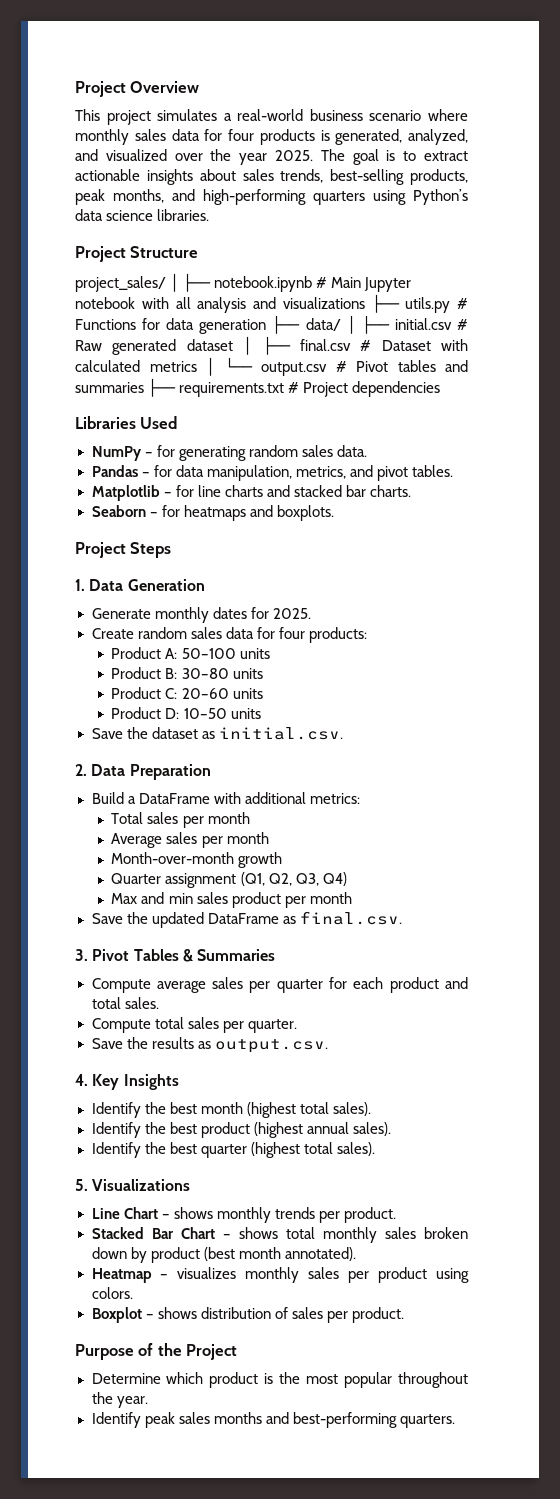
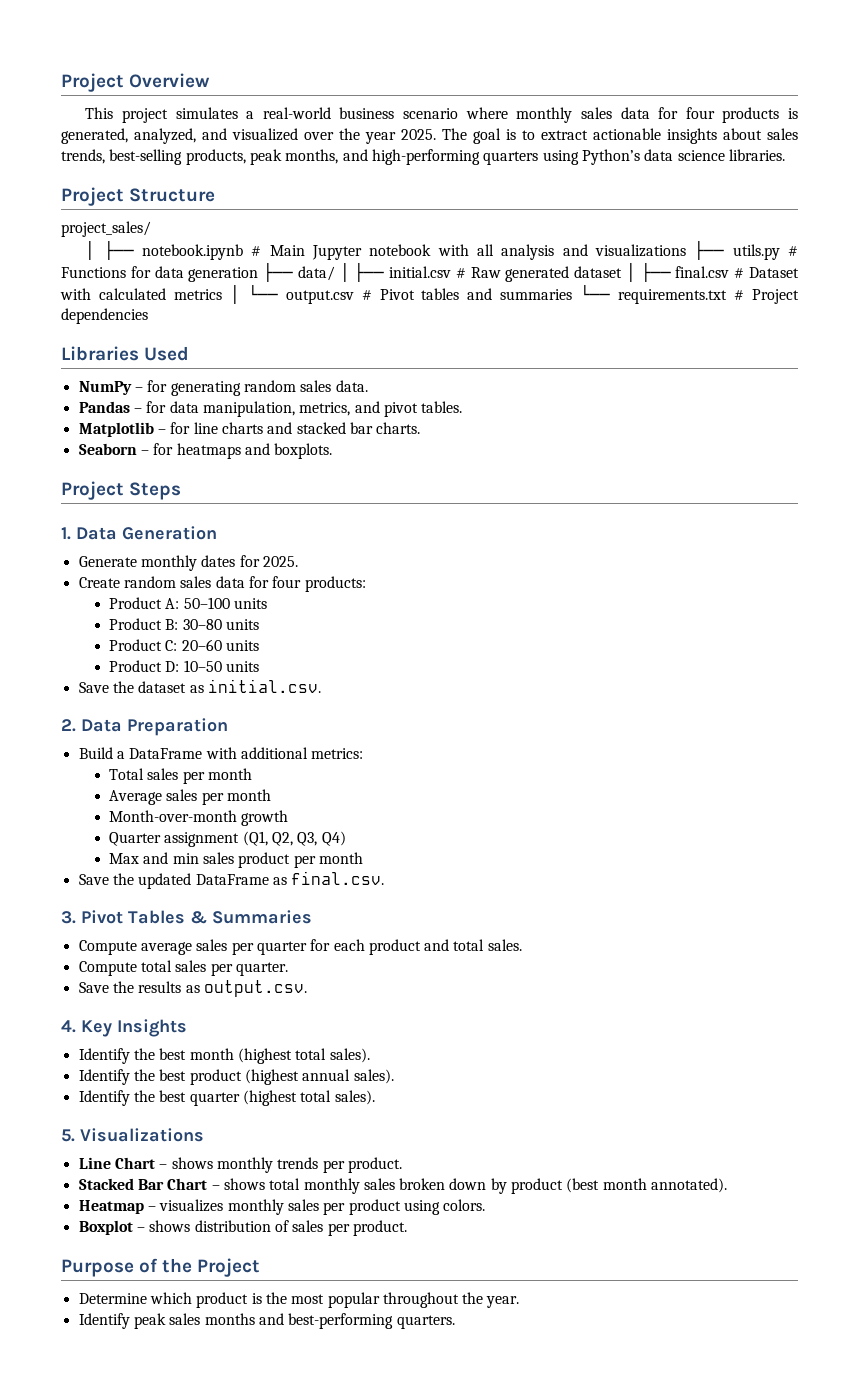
- project_sales/ │ ├── notebook.ipynb # Main Jupyter notebook with all analysis and visualizations ├── utils.py # Functions for data generation ├── data/ │ ├── initial.csv # Raw generated dataset │ ├── final.csv # Dataset with calculated metrics │ └── output.csv # Pivot tables and summaries ├── requirements.txt # Project dependencies
+ project_sales/
+ │ ├── notebook.ipynb # Main Jupyter notebook with all analysis and visualizations ├── utils.py # Functions for data generation ├── data/ │ ├── initial.csv # Raw generated dataset │ ├── final.csv # Dataset with calculated metrics │ └── output.csv # Pivot tables and summaries └── requirements.txt # Project dependencies

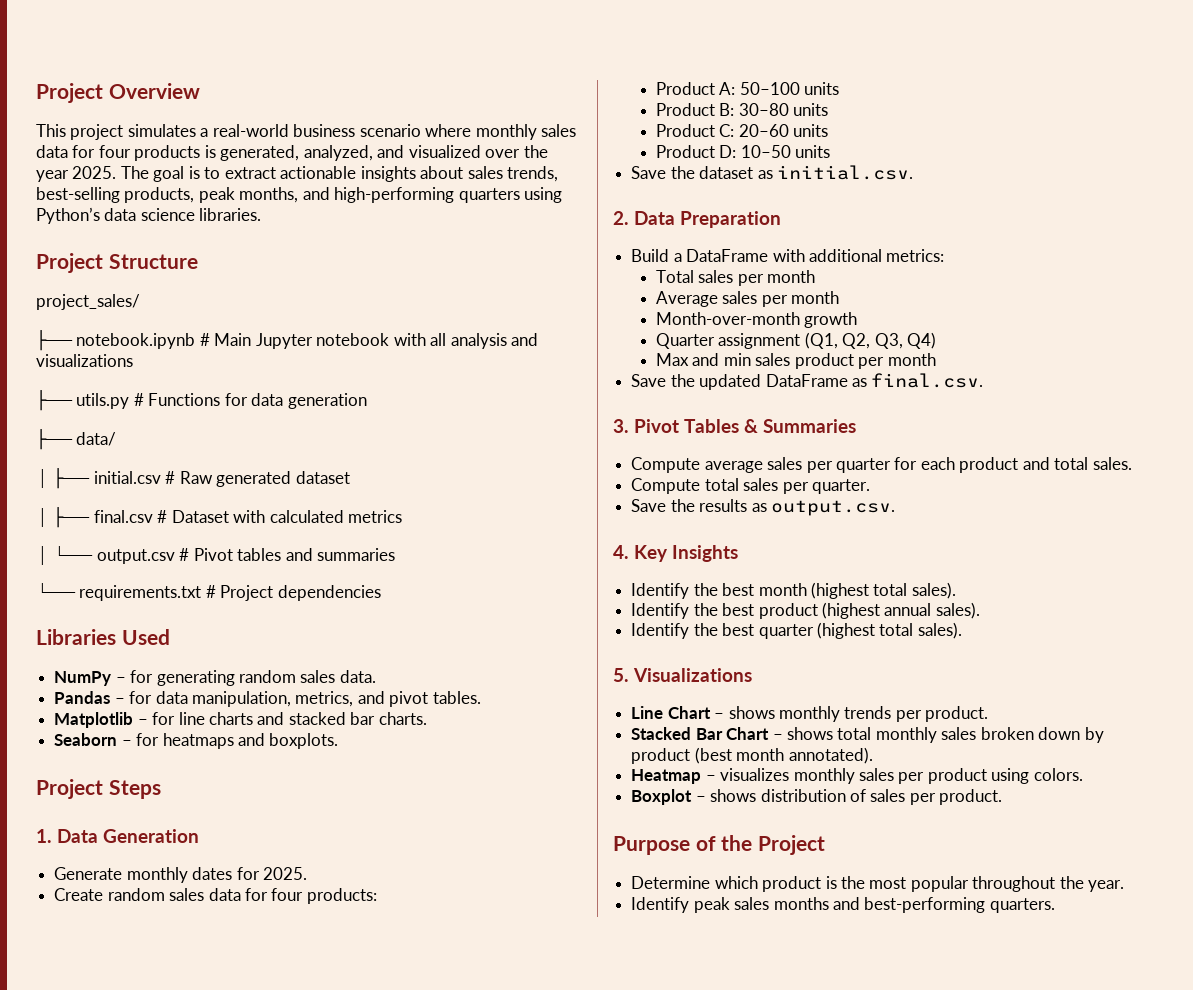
- │ ├── notebook.ipynb # Main Jupyter notebook with all analysis and visualizations ├── utils.py # Functions for data generation ├── data/ │ ├── initial.csv # Raw generated dataset │ ├── final.csv # Dataset with calculated metrics │ └── output.csv # Pivot tables and summaries └── requirements.txt # Project dependencies
+ ├── notebook.ipynb # Main Jupyter notebook with all analysis and visualizations
+ ├── utils.py # Functions for data generation
+ ├── data/
+ │ ├── initial.csv # Raw generated dataset
+ │ ├── final.csv # Dataset with calculated metrics
+ │ └── output.csv # Pivot tables and summaries
+ └── requirements.txt # Project dependencies

